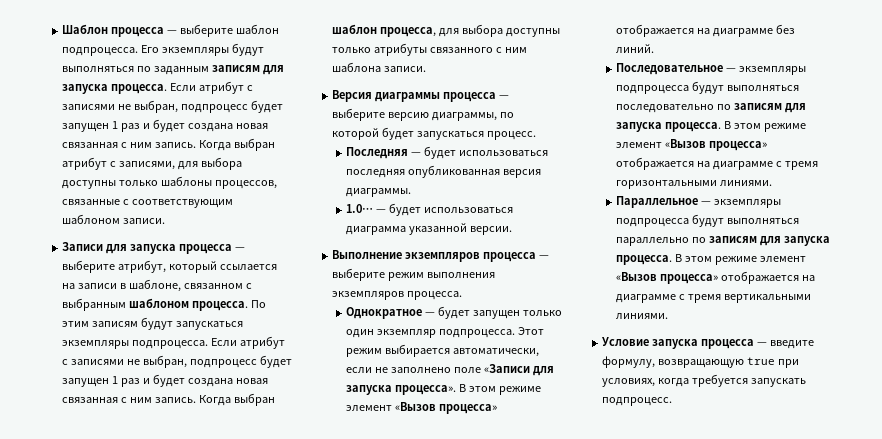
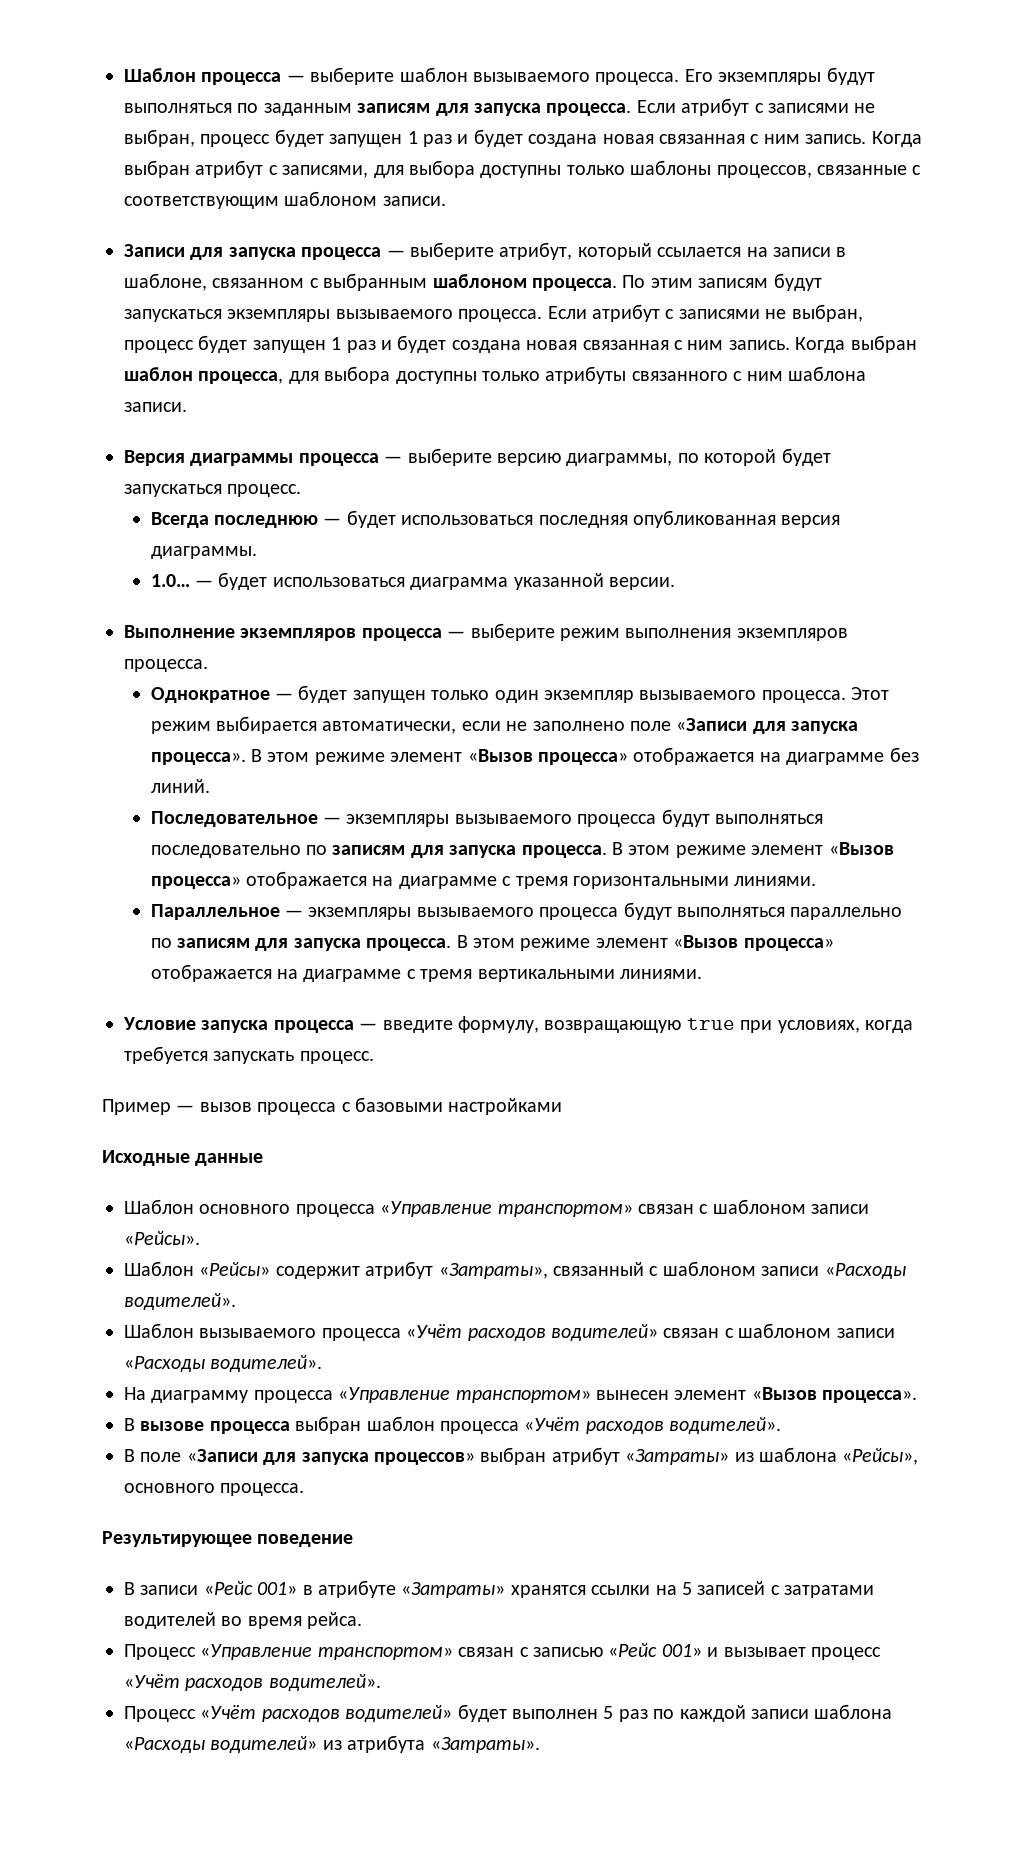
- Шаблон процесса — выберите шаблон подпроцесса.
+ Шаблон процесса — выберите шаблон вызываемого процесса.
- Его экземпляры будут выполняться по заданным записям для запуска процесса. Если атрибут с записями не выбран, подпроцесс будет запущен 1 раз и будет создана новая связанная с ним запись.
+ Его экземпляры будут выполняться по заданным записям для запуска процесса. Если атрибут с записями не выбран, процесс будет запущен 1 раз и будет создана новая связанная с ним запись.
- По этим записям будут запускаться экземпляры подпроцесса. Если атрибут с записями не выбран, подпроцесс будет запущен 1 раз и будет создана новая связанная с ним запись.
+ По этим записям будут запускаться экземпляры вызываемого процесса. Если атрибут с записями не выбран, процесс будет запущен 1 раз и будет создана новая связанная с ним запись.
- Последняя — будет использоваться последняя опубликованная версия диаграммы.
+ Всегда последнюю — будет использоваться последняя опубликованная версия диаграммы.
- Однократное — будет запущен только один экземпляр подпроцесса.
+ Однократное — будет запущен только один экземпляр вызываемого процесса.
- Последовательное — экземпляры подпроцесса будут выполняться последовательно по записям для запуска процесса.
+ Последовательное — экземпляры вызываемого процесса будут выполняться последовательно по записям для запуска процесса.
- Параллельное — экземпляры подпроцесса будут выполняться параллельно по записям для запуска процесса.
+ Параллельное — экземпляры вызываемого процесса будут выполняться параллельно по записям для запуска процесса.
- Условие запуска процесса — введите формулу, возвращающую true при условиях, когда требуется запускать подпроцесс.
+ Условие запуска процесса — введите формулу, возвращающую true при условиях, когда требуется запускать процесс.
+ Пример — вызов процесса с базовыми настройками
+ Исходные данные
+ Шаблон основного процесса «Управление транспортом» связан с шаблоном записи «Рейсы».
+ Шаблон «Рейсы» содержит атрибут «Затраты», связанный с шаблоном записи «Расходы водителей».
+ Шаблон вызываемого процесса «Учёт расходов водителей» связан с шаблоном записи «Расходы водителей».
+ На диаграмму процесса «Управление транспортом» вынесен элемент «Вызов процесса».
+ В вызове процесса выбран шаблон процесса «Учёт расходов водителей».
+ В поле «Записи для запуска процессов» выбран атрибут «Затраты» из шаблона «Рейсы», основного процесса.
+ Результирующее поведение
+ В записи «Рейс 001» в атрибуте «Затраты» хранятся ссылки на 5 записей с затратами водителей во время рейса.
+ Процесс «Управление транспортом» связан с записью «Рейс 001» и вызывает процесс «Учёт расходов водителей».
+ Процесс «Учёт расходов водителей» будет выполнен 5 раз по каждой записи шаблона «Расходы водителей» из атрибута «Затраты».

